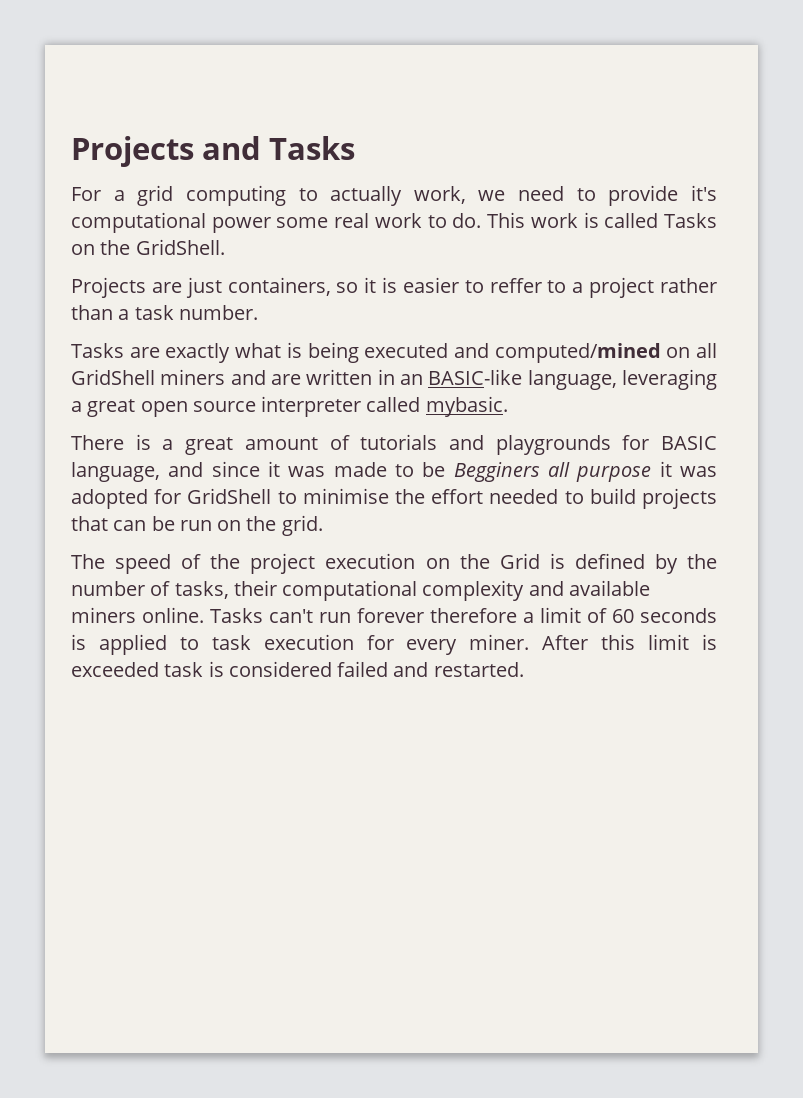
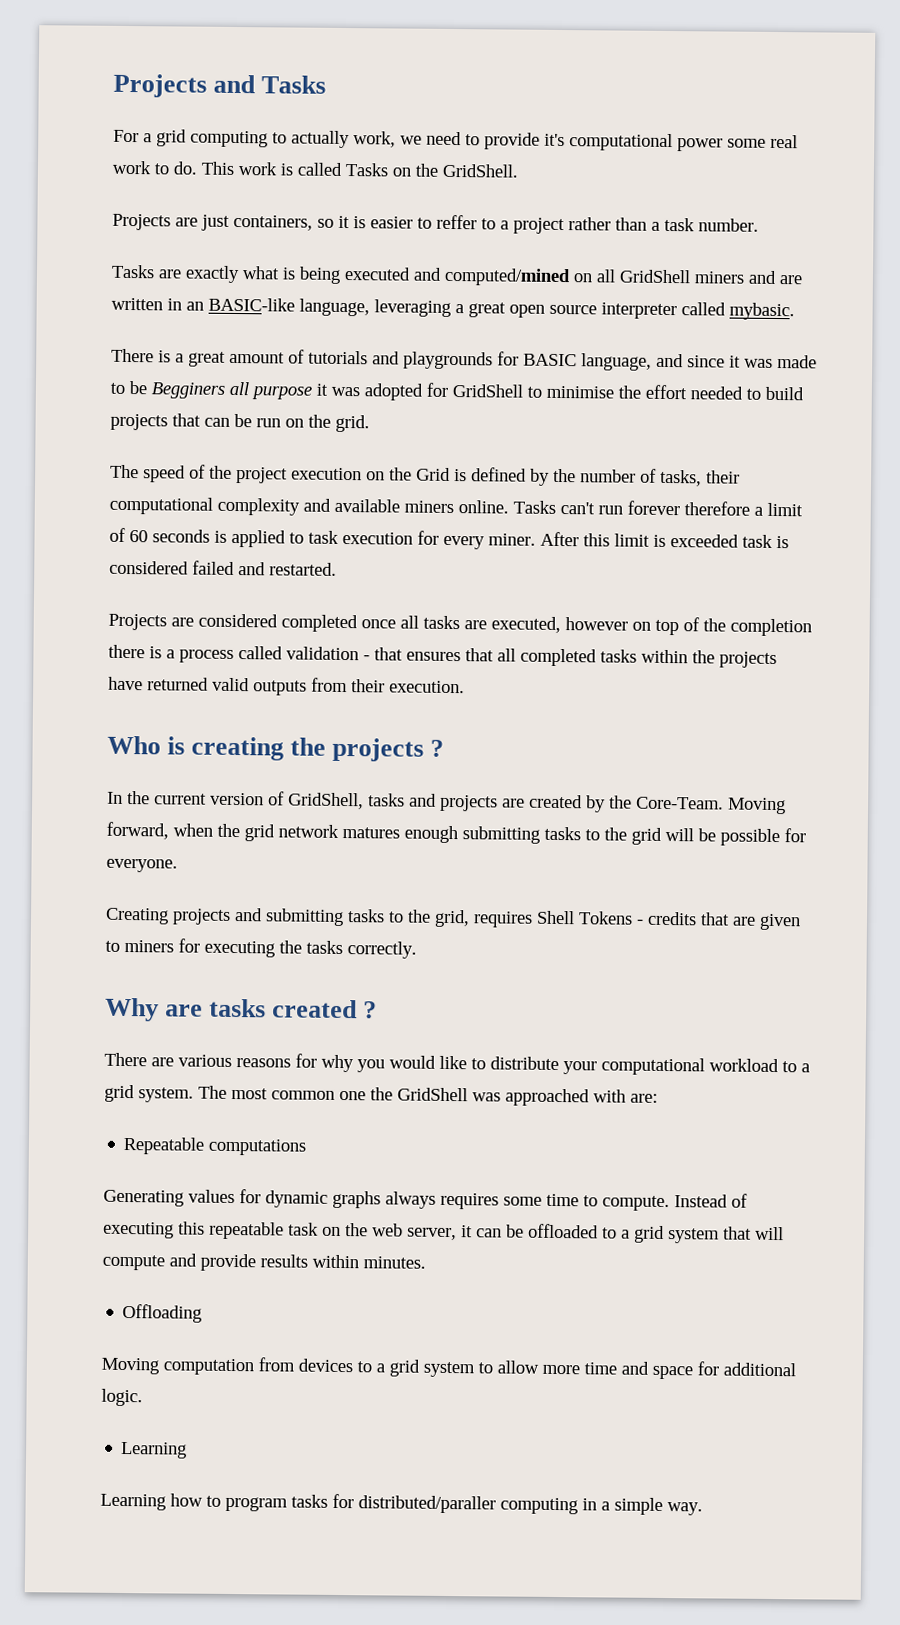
+ Projects are considered completed once all tasks are executed, however on top of the completion there is a process called validation - that ensures that all completed tasks within the projects have returned valid outputs from their execution.
+ Who is creating the projects ?
+ In the current version of GridShell, tasks and projects are created by the Core-Team. Moving forward, when the grid network matures enough submitting tasks to the grid will be possible for everyone.
+ Creating projects and submitting tasks to the grid, requires Shell Tokens - credits that are given to miners for executing the tasks correctly.
+ Why are tasks created ?
+ There are various reasons for why you would like to distribute your computational workload to a grid system. The most common one the GridShell was approached with are:
+ Repeatable computations
+ Generating values for dynamic graphs always requires some time to compute. Instead of executing this repeatable task on the web server, it can be offloaded to a grid system that will compute and provide results within minutes.
+ Offloading
+ Moving computation from devices to a grid system to allow more time and space for additional logic.
+ Learning
+ Learning how to program tasks for distributed/paraller computing in a simple way.

